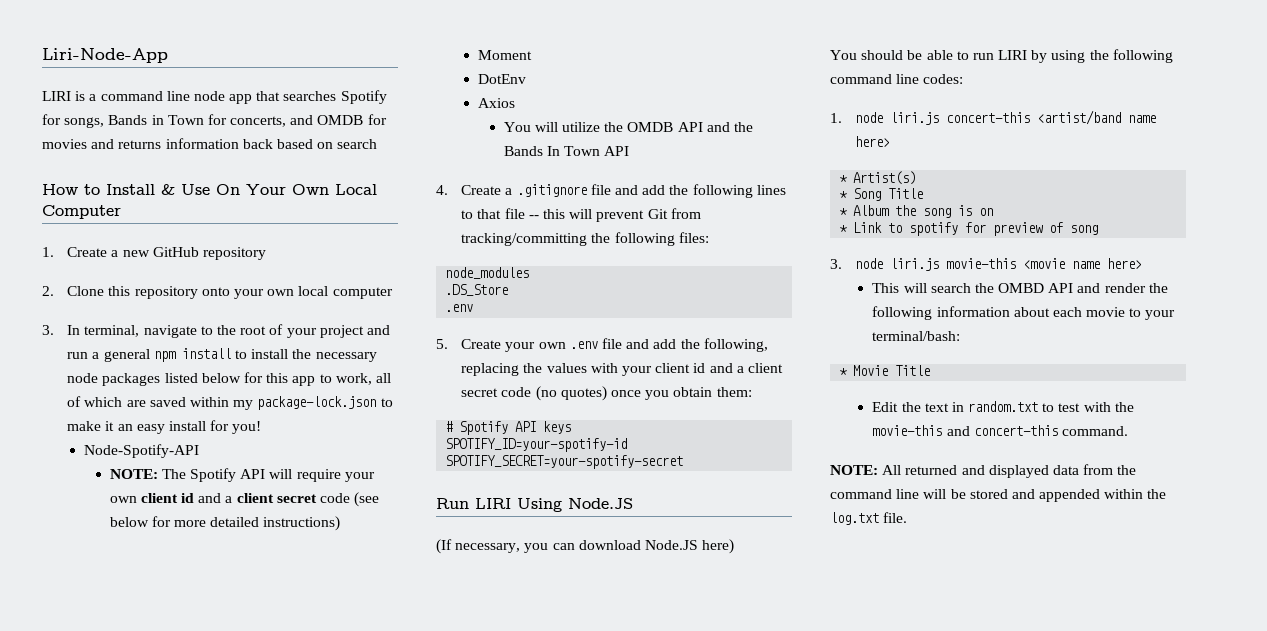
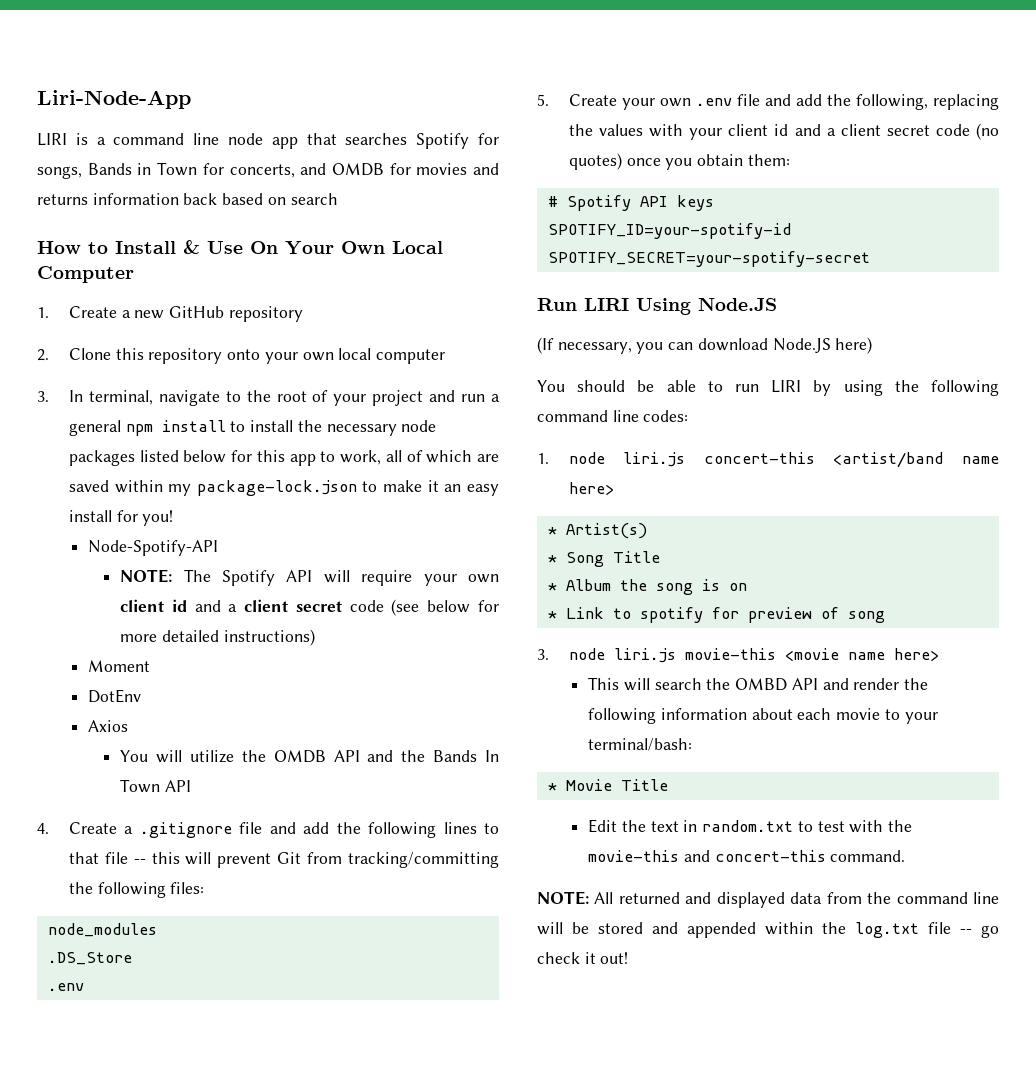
- NOTE: All returned and displayed data from the command line will be stored and appended within the log.txt file.
+ NOTE: All returned and displayed data from the command line will be stored and appended within the log.txt file -- go check it out!

